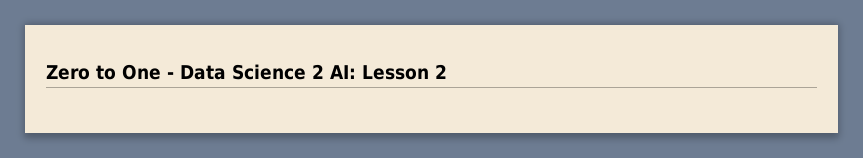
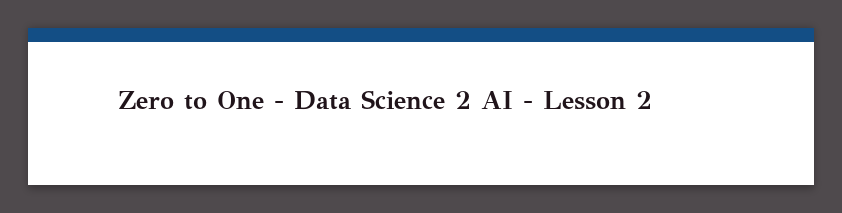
- Zero to One - Data Science 2 AI: Lesson 2
+ Zero to One - Data Science 2 AI - Lesson 2

